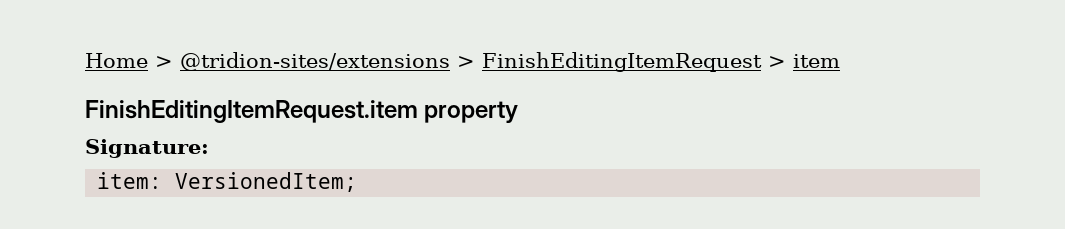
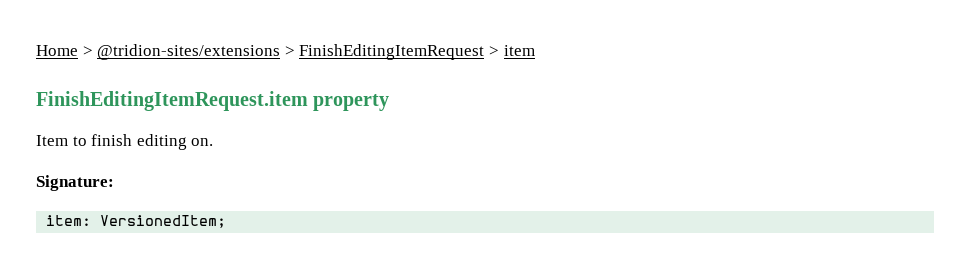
+ Item to finish editing on.

